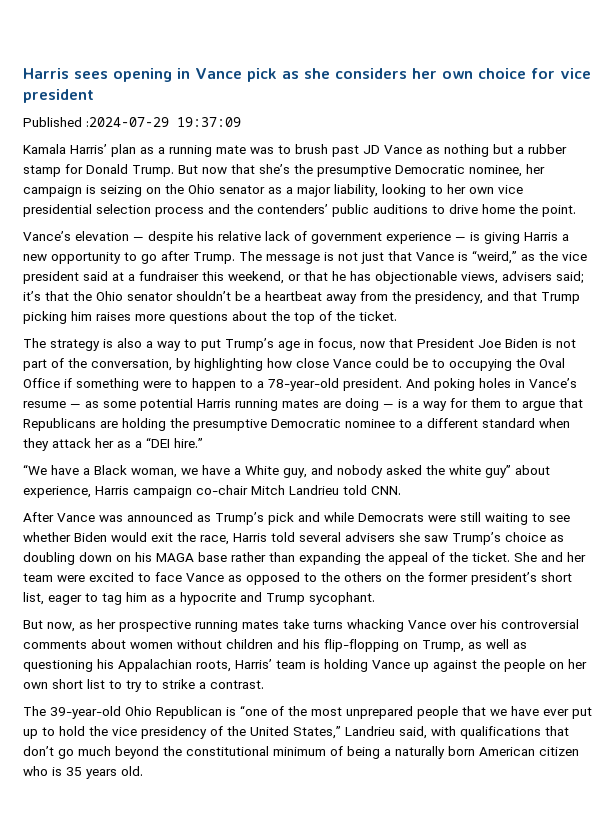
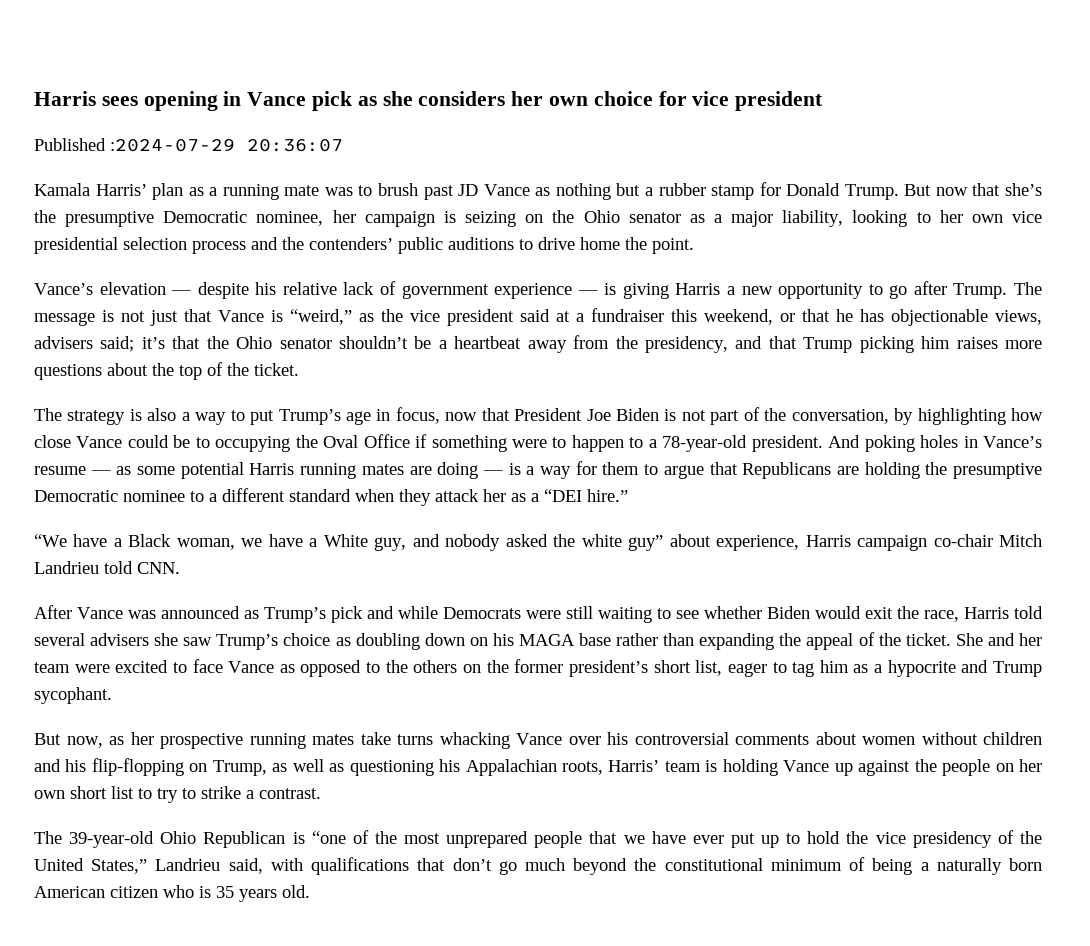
- Published :2024-07-29 19:37:09
+ Published :2024-07-29 20:36:07

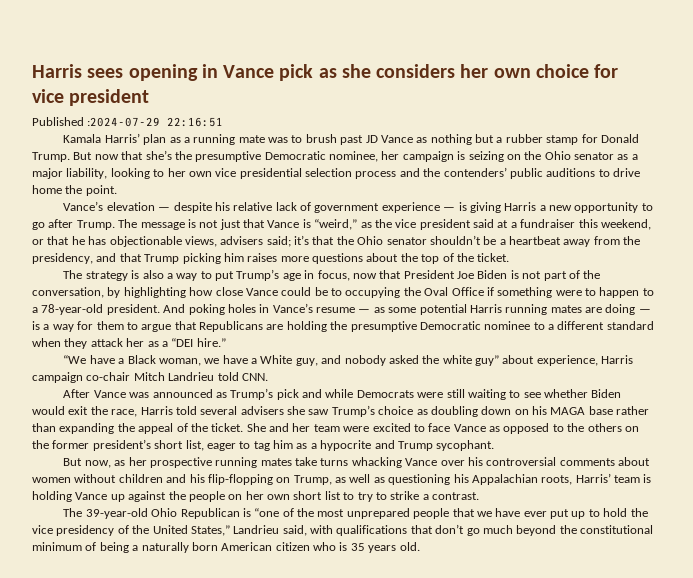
- Published :2024-07-29 20:36:07
+ Published :2024-07-29 22:16:51

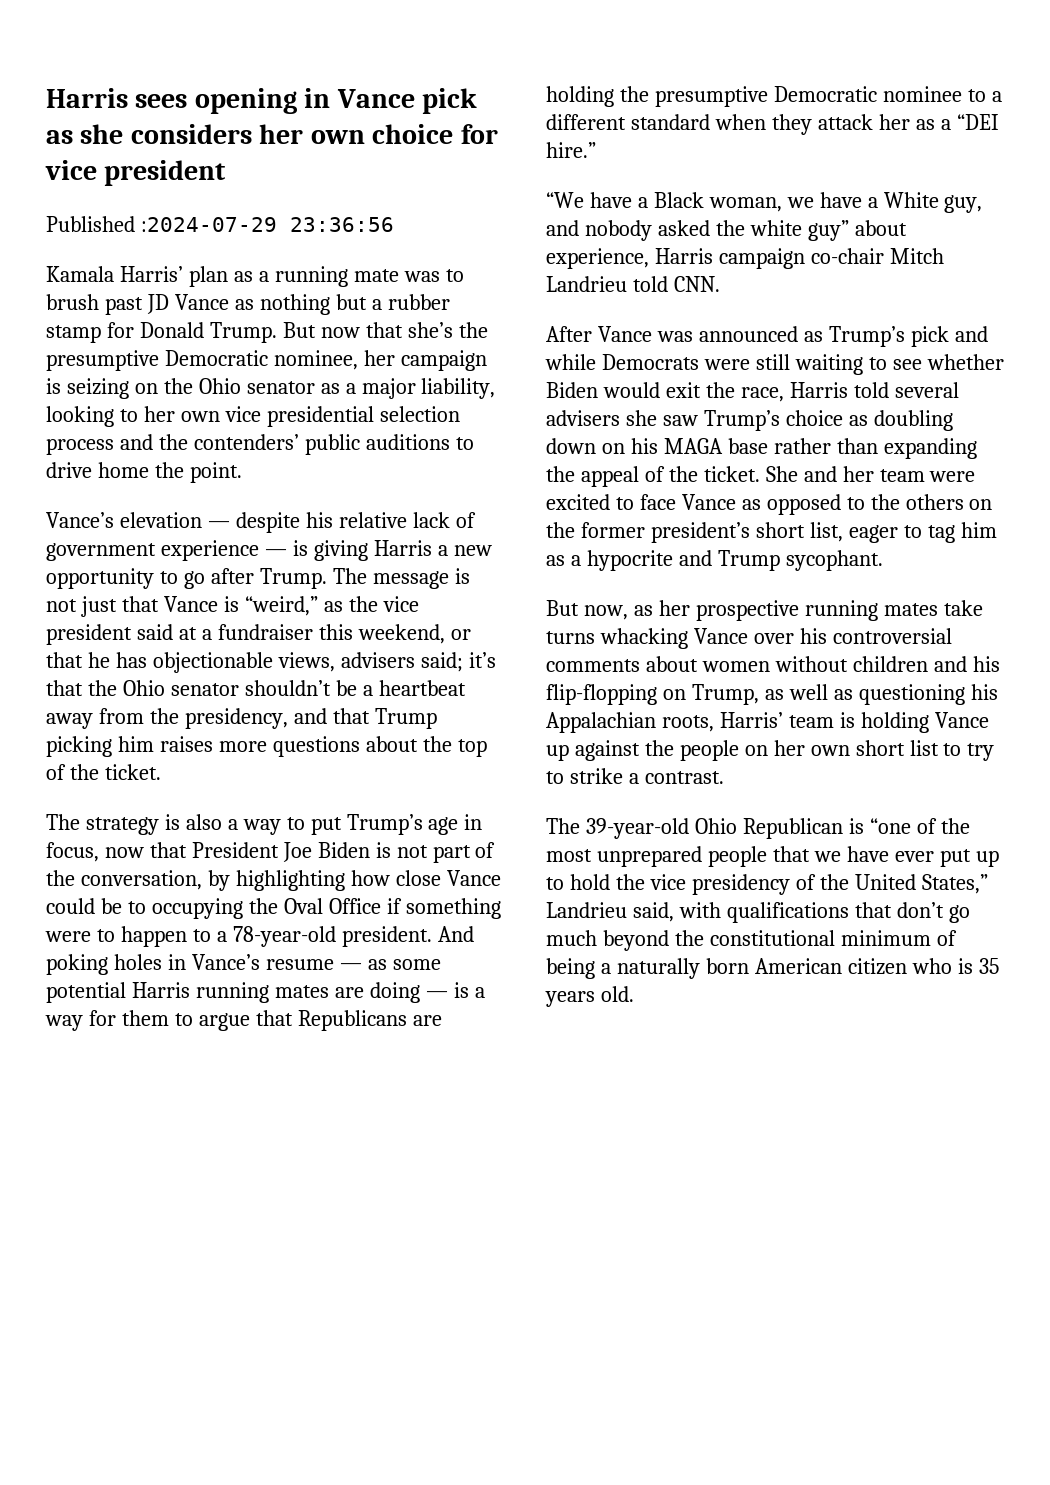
- Published :2024-07-29 22:16:51
+ Published :2024-07-29 23:36:56

